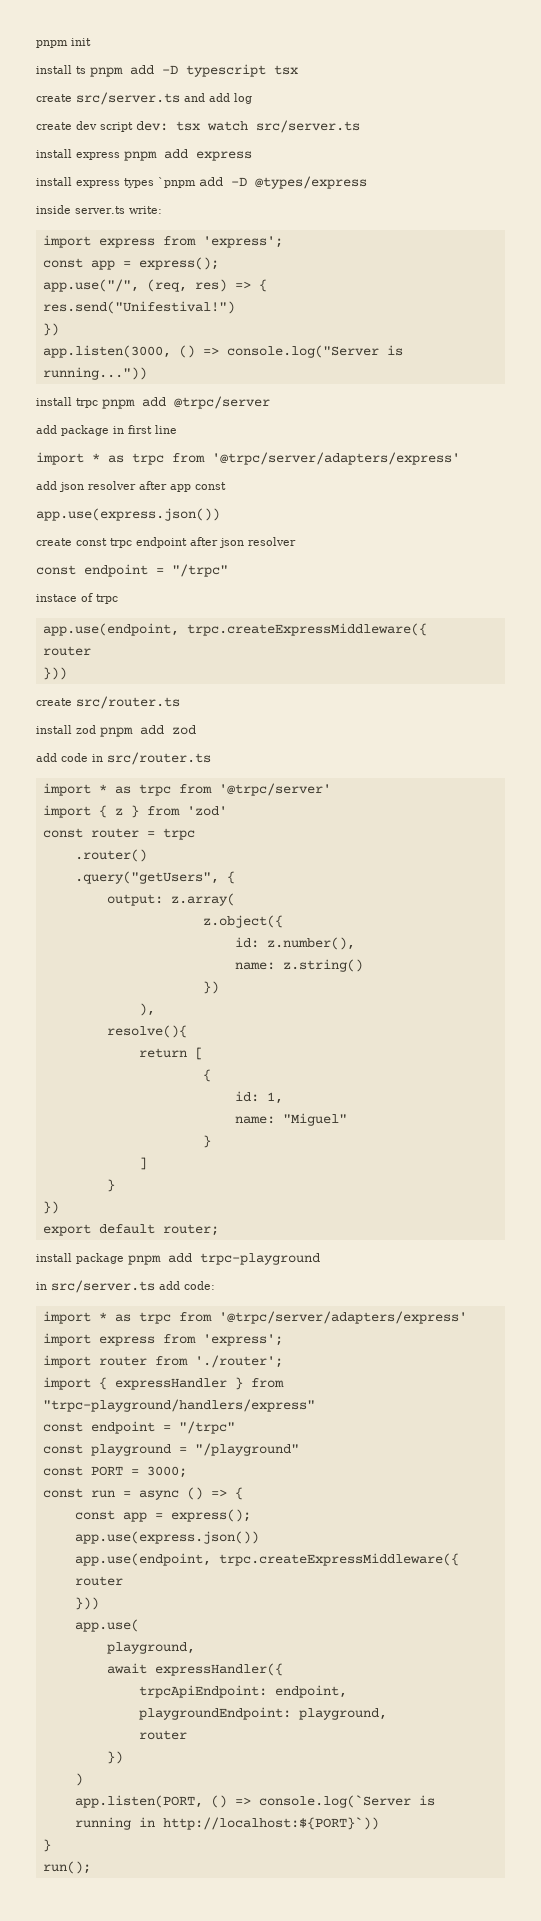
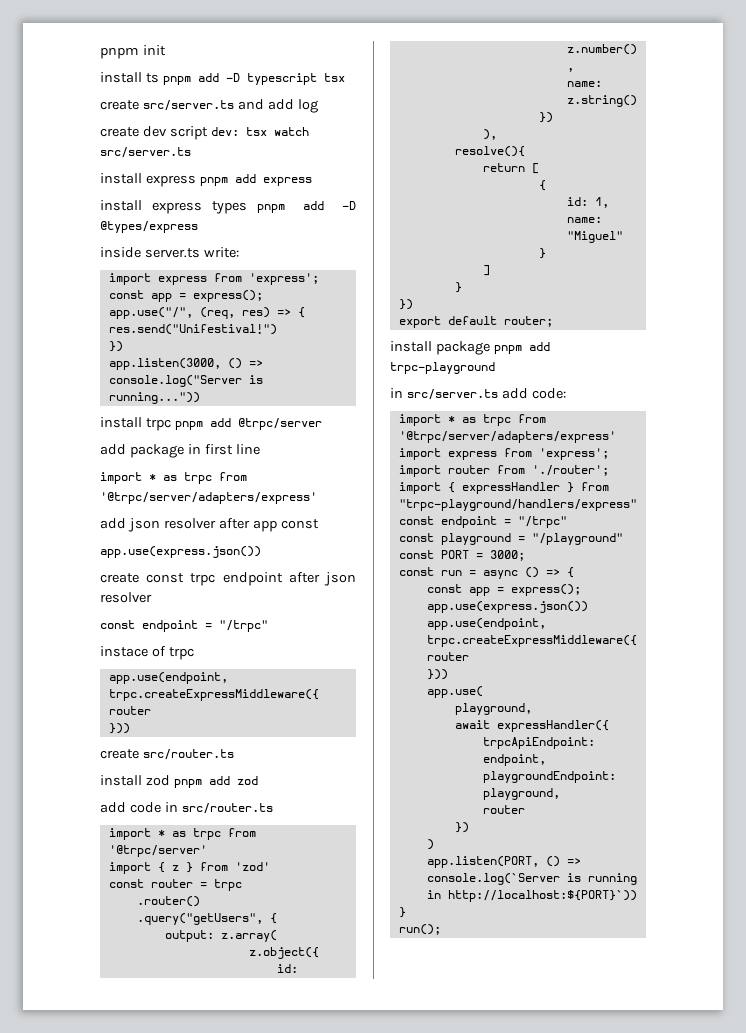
- install express types `pnpm add -D @types/express
+ install express types pnpm add -D @types/express

